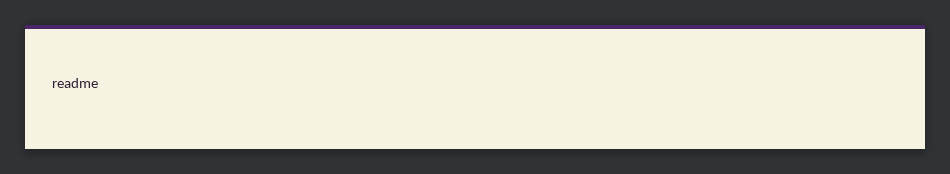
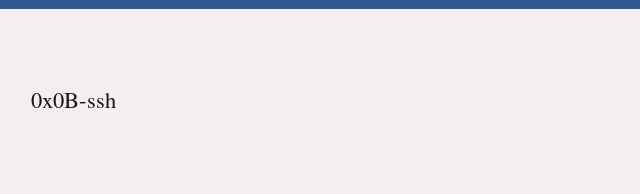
- readme
+ 0x0B-ssh

